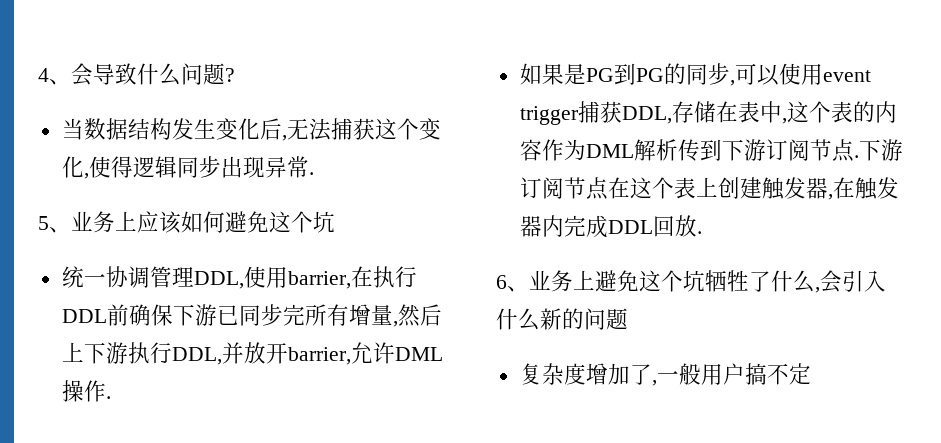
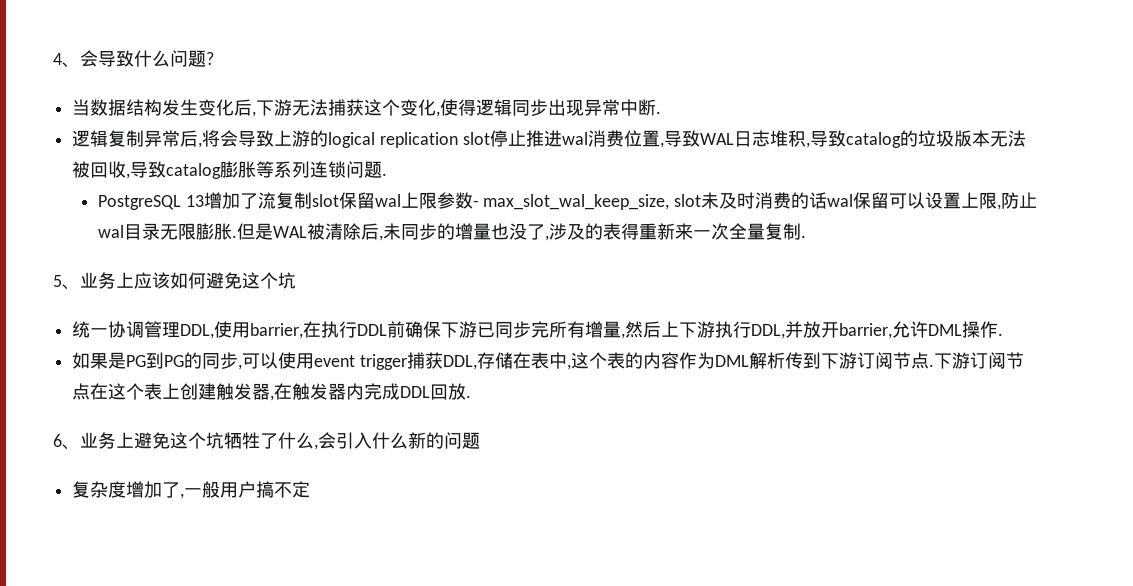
- 当数据结构发生变化后,无法捕获这个变化,使得逻辑同步出现异常.
+ 当数据结构发生变化后,下游无法捕获这个变化,使得逻辑同步出现异常中断.
+ 逻辑复制异常后,将会导致上游的logical replication slot停止推进wal消费位置,导致WAL日志堆积,导致catalog的垃圾版本无法被回收,导致catalog膨胀等系列连锁问题.
+ PostgreSQL 13增加了流复制slot保留wal上限参数- max_slot_wal_keep_size, slot未及时消费的话wal保留可以设置上限,防止wal目录无限膨胀.但是WAL被清除后,未同步的增量也没了,涉及的表得重新来一次全量复制.

